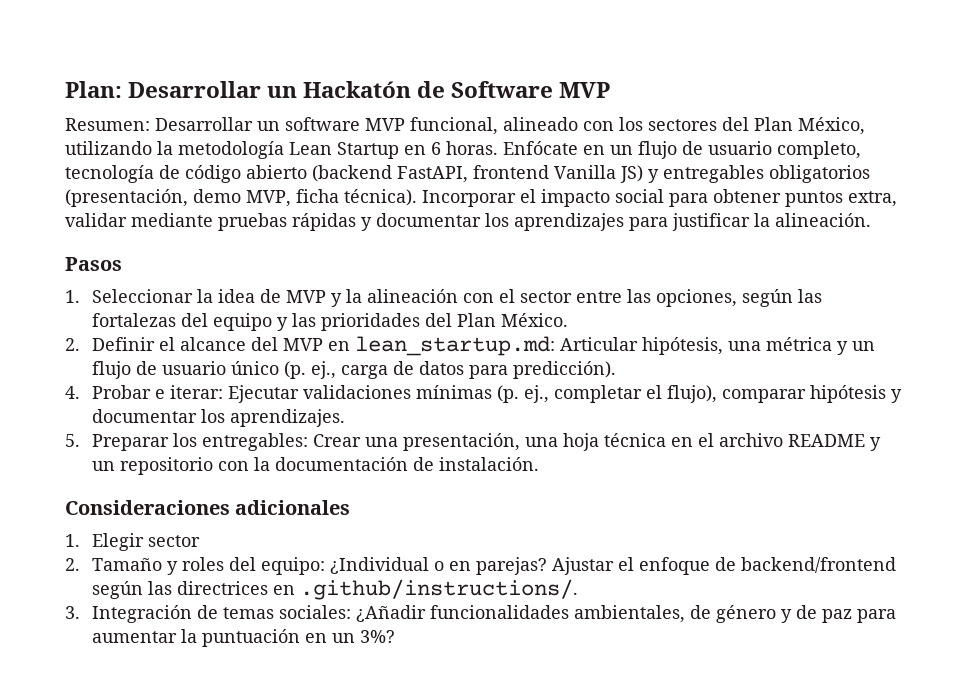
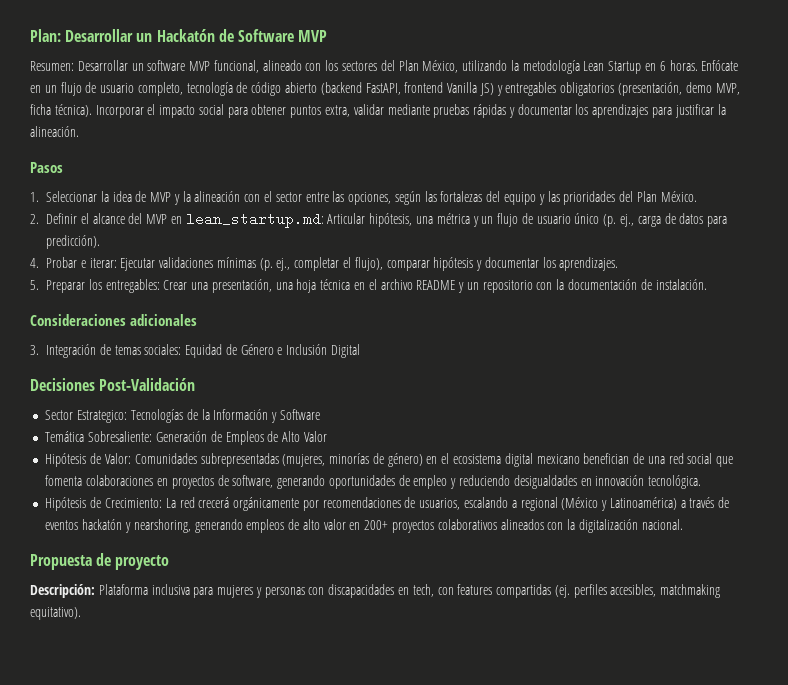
- 1. Elegir sector
- 2. Tamaño y roles del equipo: ¿Individual o en parejas? Ajustar el enfoque de backend/frontend según las directrices en .github/instructions/.
- 3. Integración de temas sociales: ¿Añadir funcionalidades ambientales, de género y de paz para aumentar la puntuación en un 3%?
+ 3. Integración de temas sociales: Equidad de Género e Inclusión Digital
+ Decisiones Post-Validación
+ Sector Estrategico: Tecnologías de la Información y Software
+ Temática Sobresaliente: Generación de Empleos de Alto Valor
+ Hipótesis de Valor: Comunidades subrepresentadas (mujeres, minorías de género) en el ecosistema digital mexicano benefician de una red social que fomenta colaboraciones en proyectos de software, generando oportunidades de empleo y reduciendo desigualdades en innovación tecnológica.
+ Hipótesis de Crecimiento: La red crecerá orgánicamente por recomendaciones de usuarios, escalando a regional (México y Latinoamérica) a través de eventos hackatón y nearshoring, generando empleos de alto valor en 200+ proyectos colaborativos alineados con la digitalización nacional.
+ Propuesta de proyecto
+ Descripción: Plataforma inclusiva para mujeres y personas con discapacidades en tech, con features compartidas (ej. perfiles accesibles, matchmaking equitativo).

